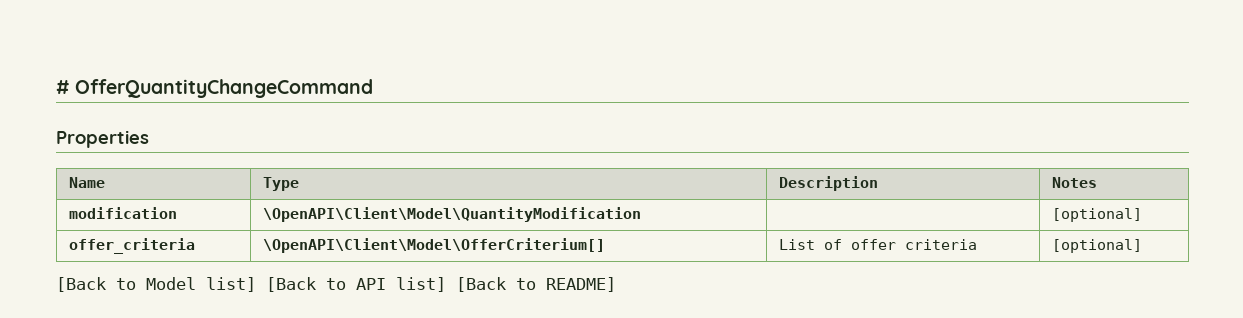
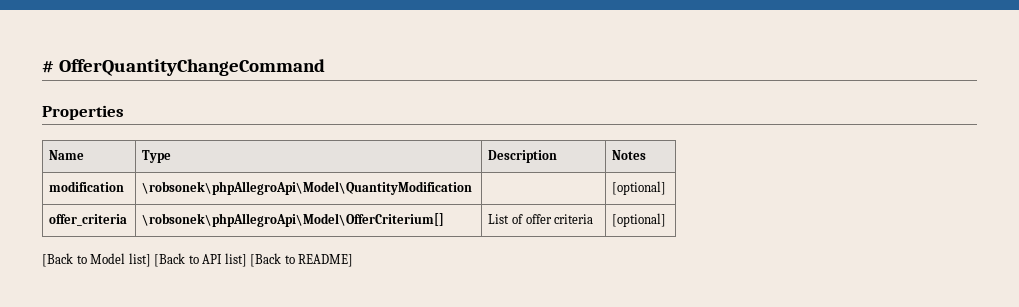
- modification | \OpenAPI\Client\Model\QuantityModification | | [optional]
+ modification | \robsonek\phpAllegroApi\Model\QuantityModification | | [optional]
- offer_criteria | \OpenAPI\Client\Model\OfferCriterium[] | List of offer criteria | [optional]
+ offer_criteria | \robsonek\phpAllegroApi\Model\OfferCriterium[] | List of offer criteria | [optional]

